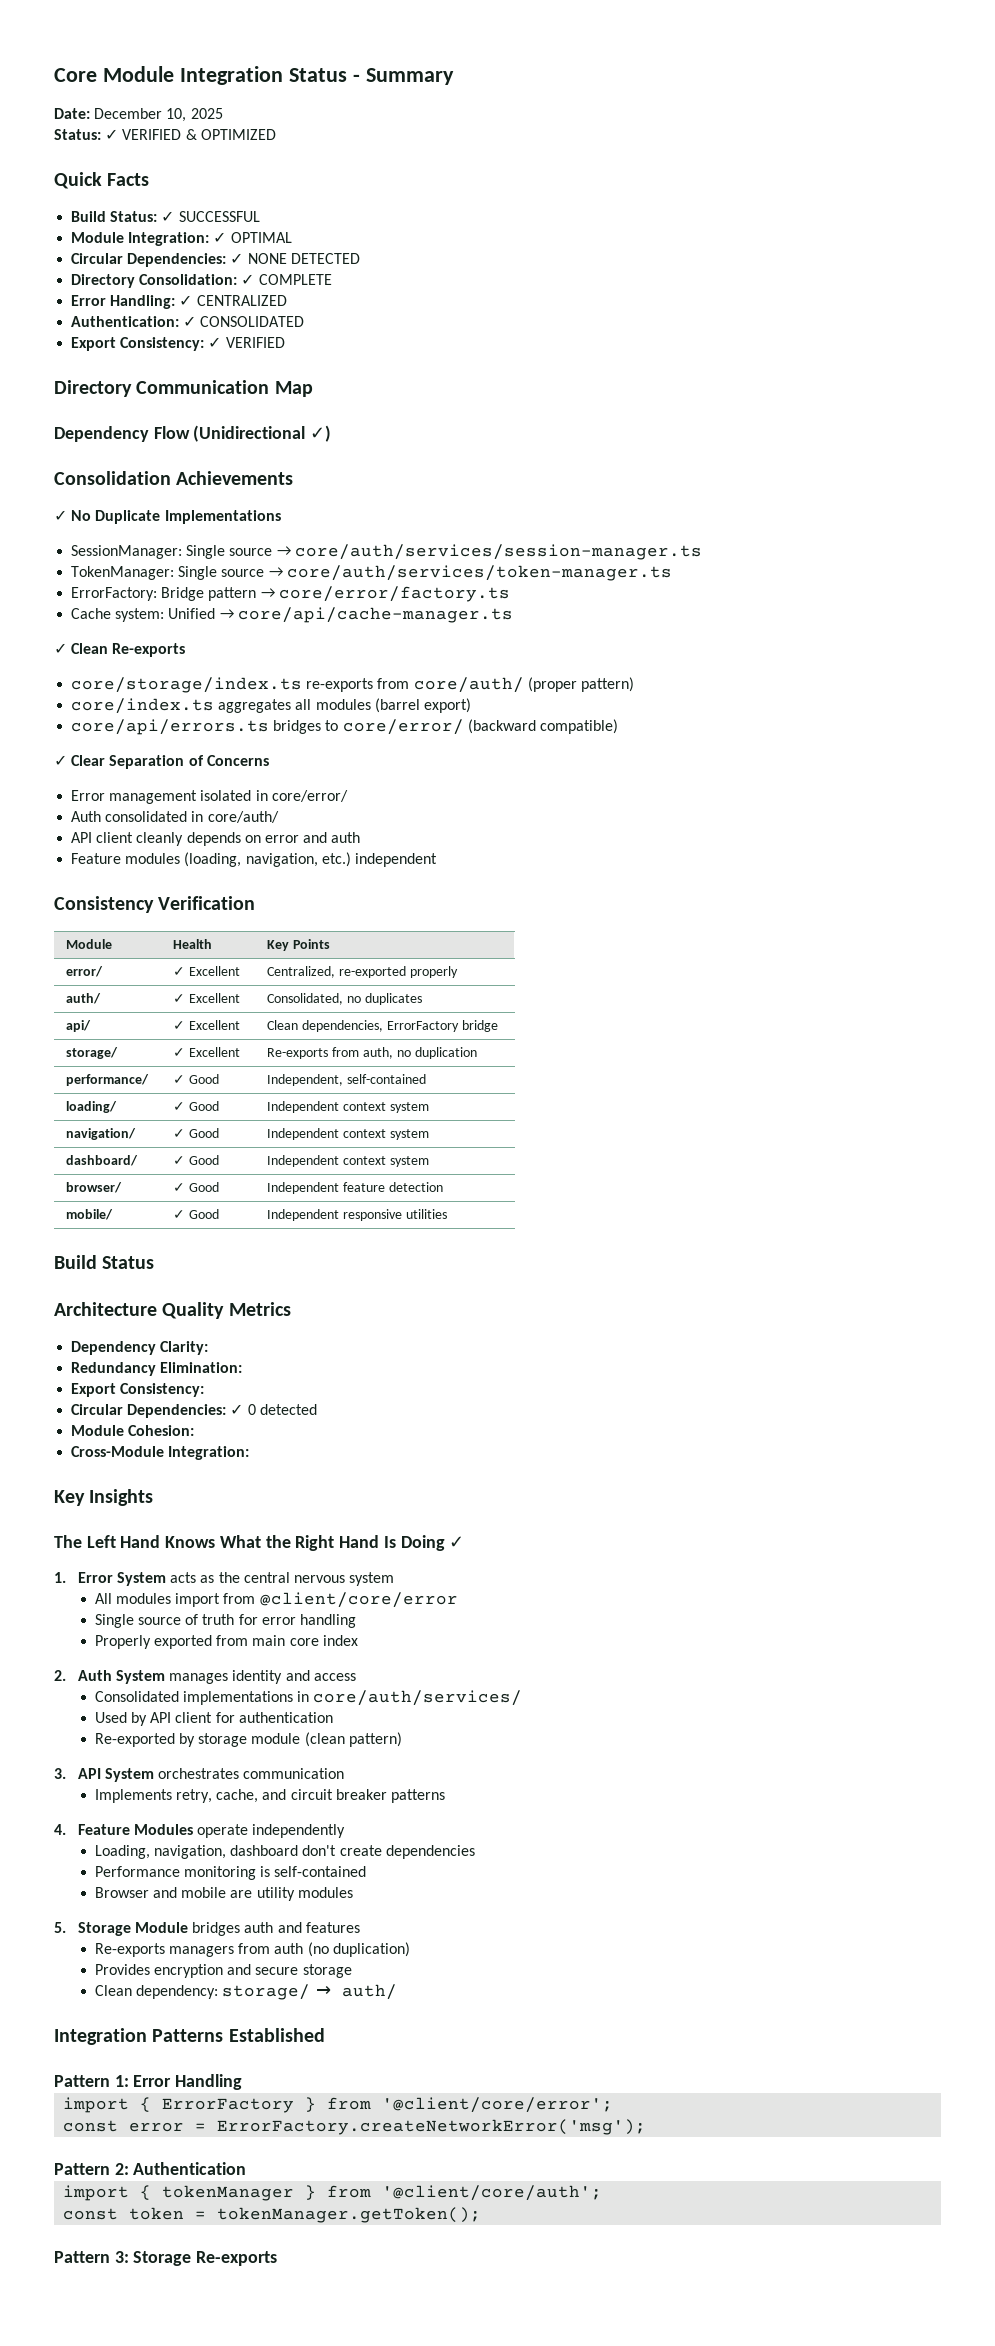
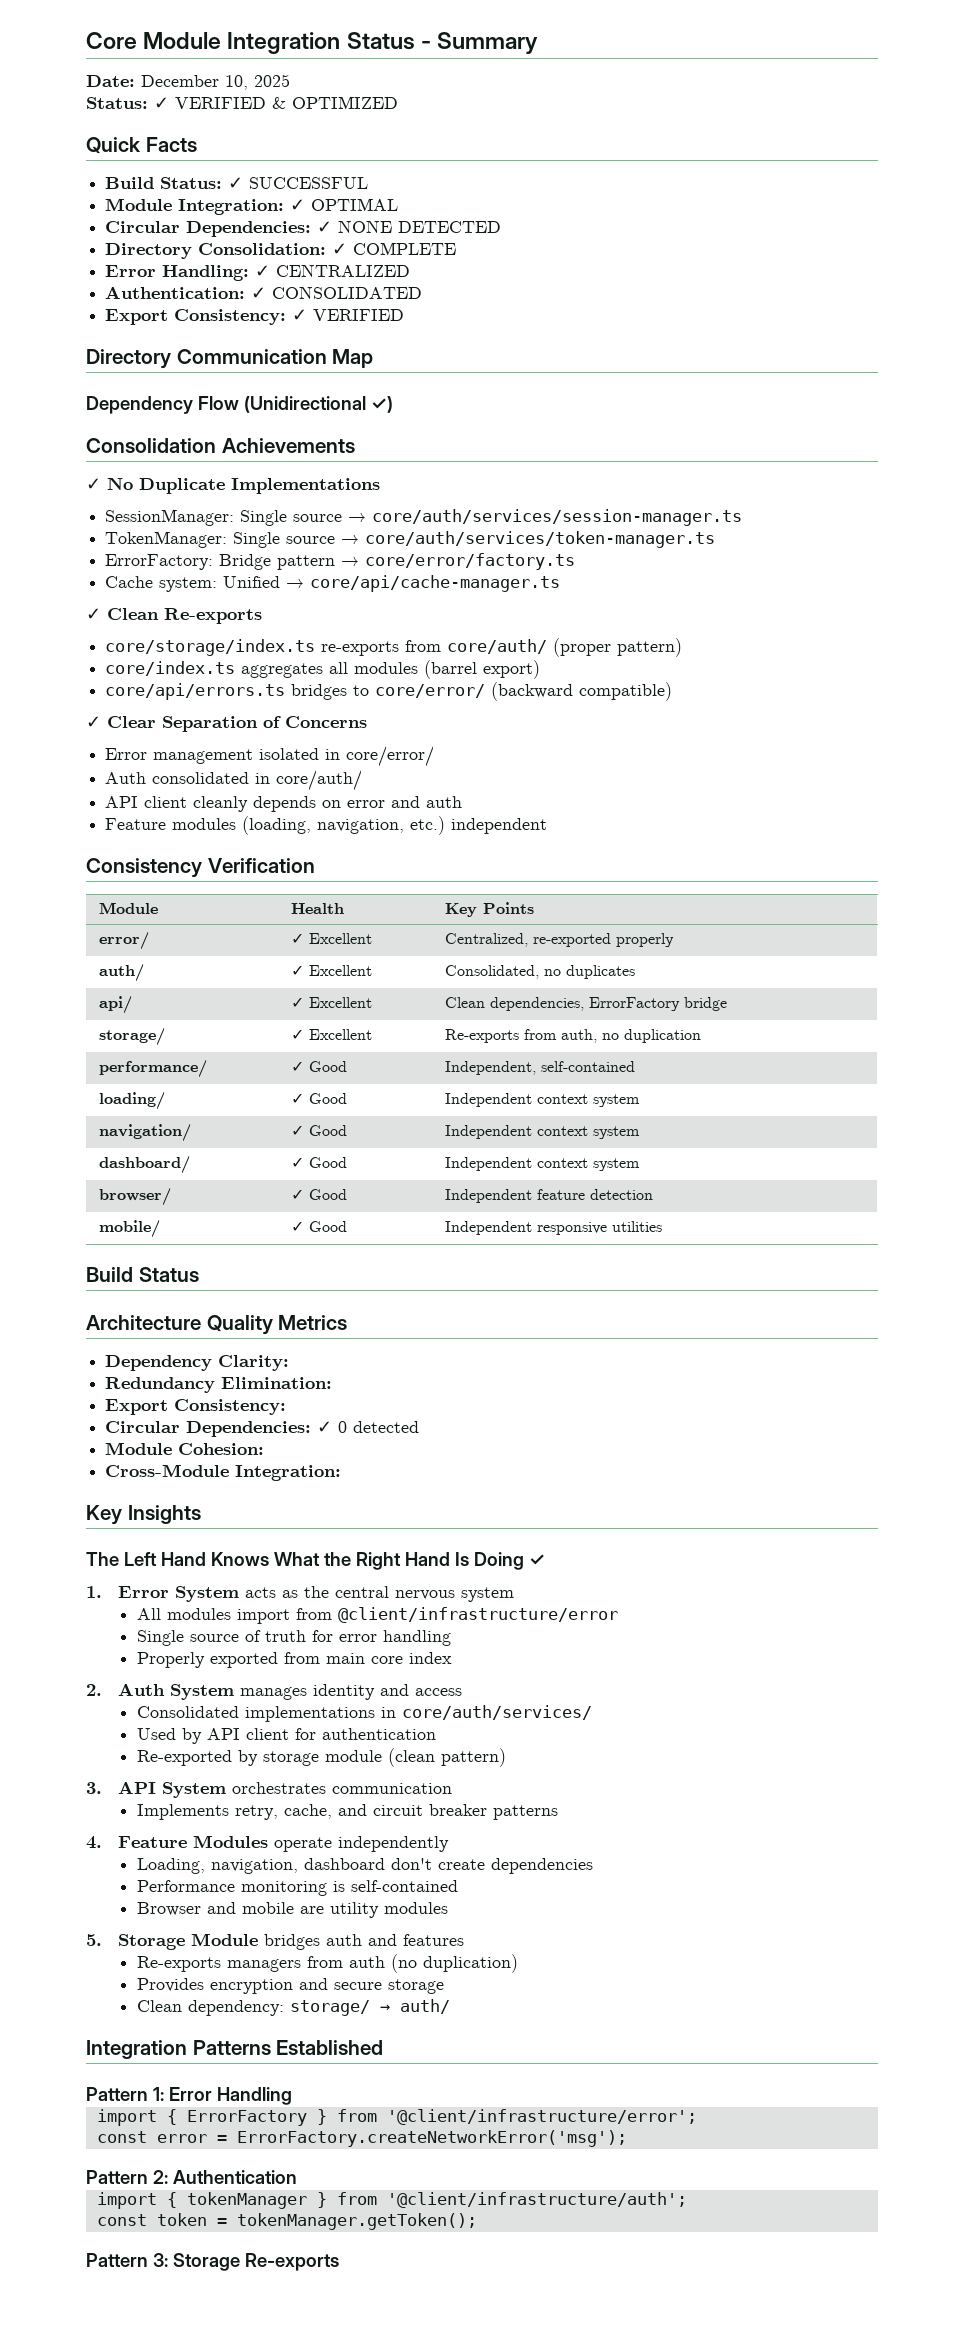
- All modules import from @client/core/error
+ All modules import from @client/infrastructure/error
- import { ErrorFactory } from '@client/core/error';
+ import { ErrorFactory } from '@client/infrastructure/error';
- import { tokenManager } from '@client/core/auth';
+ import { tokenManager } from '@client/infrastructure/auth';

